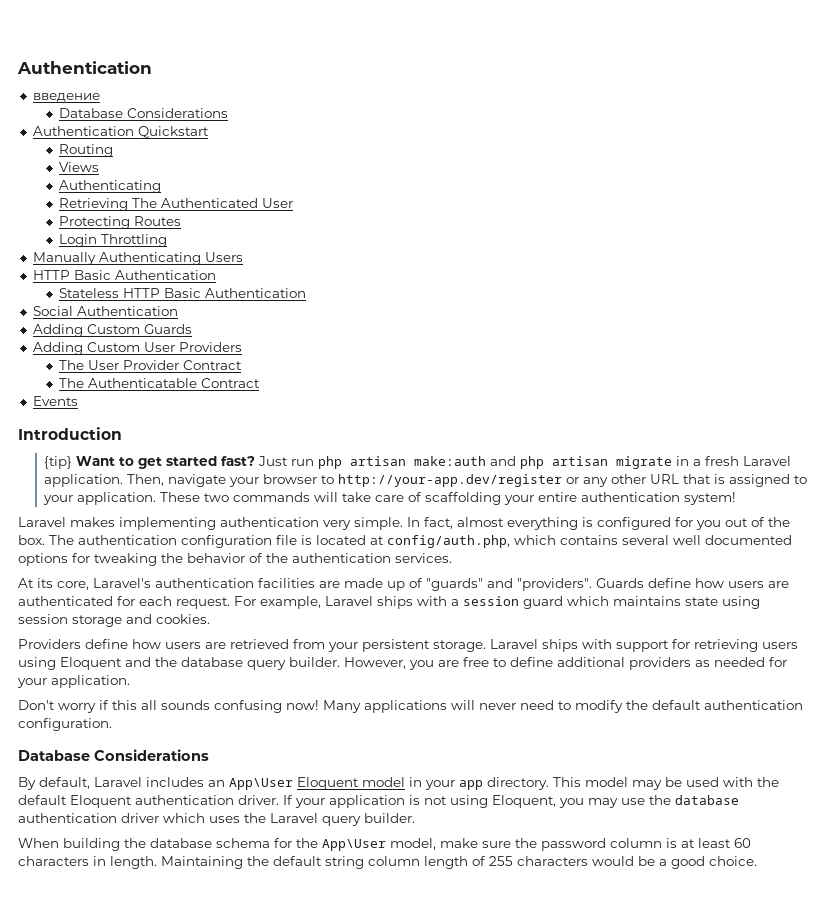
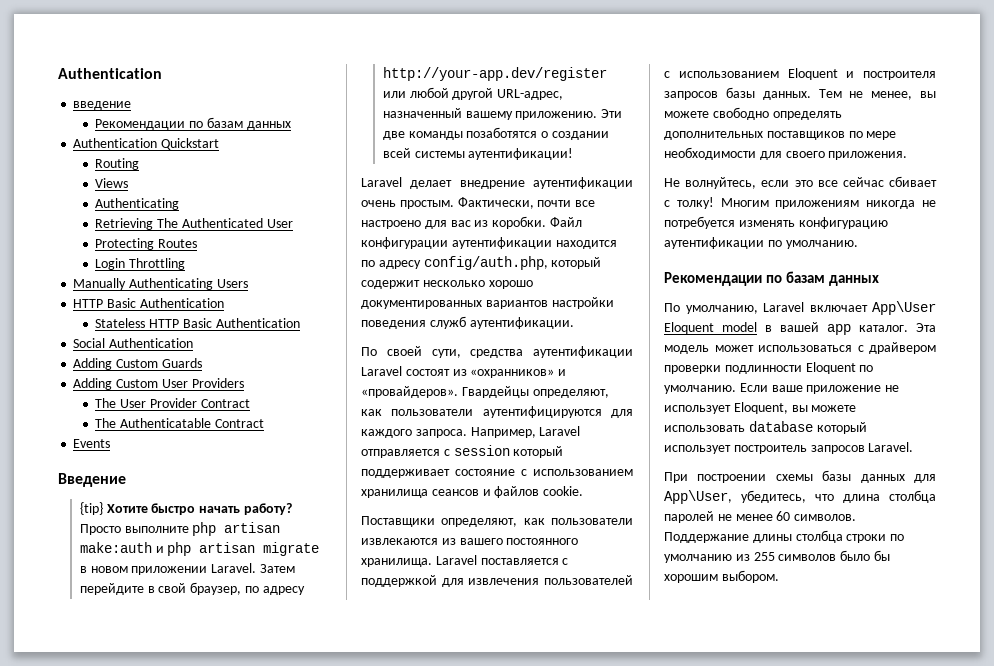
  введение
- Database Considerations
+ Рекомендации по базам данных
- Introduction
+ Введение
- {tip} Want to get started fast? Just run php artisan make:auth and php artisan migrate in a fresh Laravel application. Then, navigate your browser to http://your-app.dev/register or any other URL that is assigned to your application. These two commands will take care of scaffolding your entire authentication system!
- Laravel makes implementing authentication very simple. In fact, almost everything is configured for you out of the box. The authentication configuration file is located at config/auth.php, which contains several well documented options for tweaking the behavior of the authentication services.
- At its core, Laravel's authentication facilities are made up of "guards" and "providers". Guards define how users are authenticated for each request. For example, Laravel ships with a session guard which maintains state using session storage and cookies.
- Providers define how users are retrieved from your persistent storage. Laravel ships with support for retrieving users using Eloquent and the database query builder. However, you are free to define additional providers as needed for your application.
- Don't worry if this all sounds confusing now! Many applications will never need to modify the default authentication configuration.
- Database Considerations
- By default, Laravel includes an App\User Eloquent model in your app directory. This model may be used with the default Eloquent authentication driver. If your application is not using Eloquent, you may use the database authentication driver which uses the Laravel query builder.
- When building the database schema for the App\User model, make sure the password column is at least 60 characters in length. Maintaining the default string column length of 255 characters would be a good choice.
+ {tip} Хотите быстро начать работу? Просто выполните php artisan make:auth и php artisan migrate в новом приложении Laravel. Затем перейдите в свой браузер, по адресу http://your-app.dev/register или любой другой URL-адрес, назначенный вашему приложению. Эти две команды позаботятся о создании всей системы аутентификации!
+ Laravel делает внедрение аутентификации очень простым. Фактически, почти все настроено для вас из коробки. Файл конфигурации аутентификации находится по адресу config/auth.php, который содержит несколько хорошо документированных вариантов настройки поведения служб аутентификации.
+ По своей сути, средства аутентификации Laravel состоят из «охранников» и «провайдеров». Гвардейцы определяют, как пользователи аутентифицируются для каждого запроса. Например, Laravel отправляется с session который поддерживает состояние с использованием хранилища сеансов и файлов cookie.
+ Поставщики определяют, как пользователи извлекаются из вашего постоянного хранилища. Laravel поставляется с поддержкой для извлечения пользователей с использованием Eloquent и построителя запросов базы данных. Тем не менее, вы можете свободно определять дополнительных поставщиков по мере необходимости для своего приложения.
+ Не волнуйтесь, если это все сейчас сбивает с толку! Многим приложениям никогда не потребуется изменять конфигурацию аутентификации по умолчанию.
+ Рекомендации по базам данных
+ По умолчанию, Laravel включает App\User Eloquent model в вашей app каталог. Эта модель может использоваться с драйвером проверки подлинности Eloquent по умолчанию. Если ваше приложение не использует Eloquent, вы можете использовать database который использует построитель запросов Laravel.
+ При построении схемы базы данных для App\User, убедитесь, что длина столбца паролей не менее 60 символов. Поддержание длины столбца строки по умолчанию из 255 символов было бы хорошим выбором.

